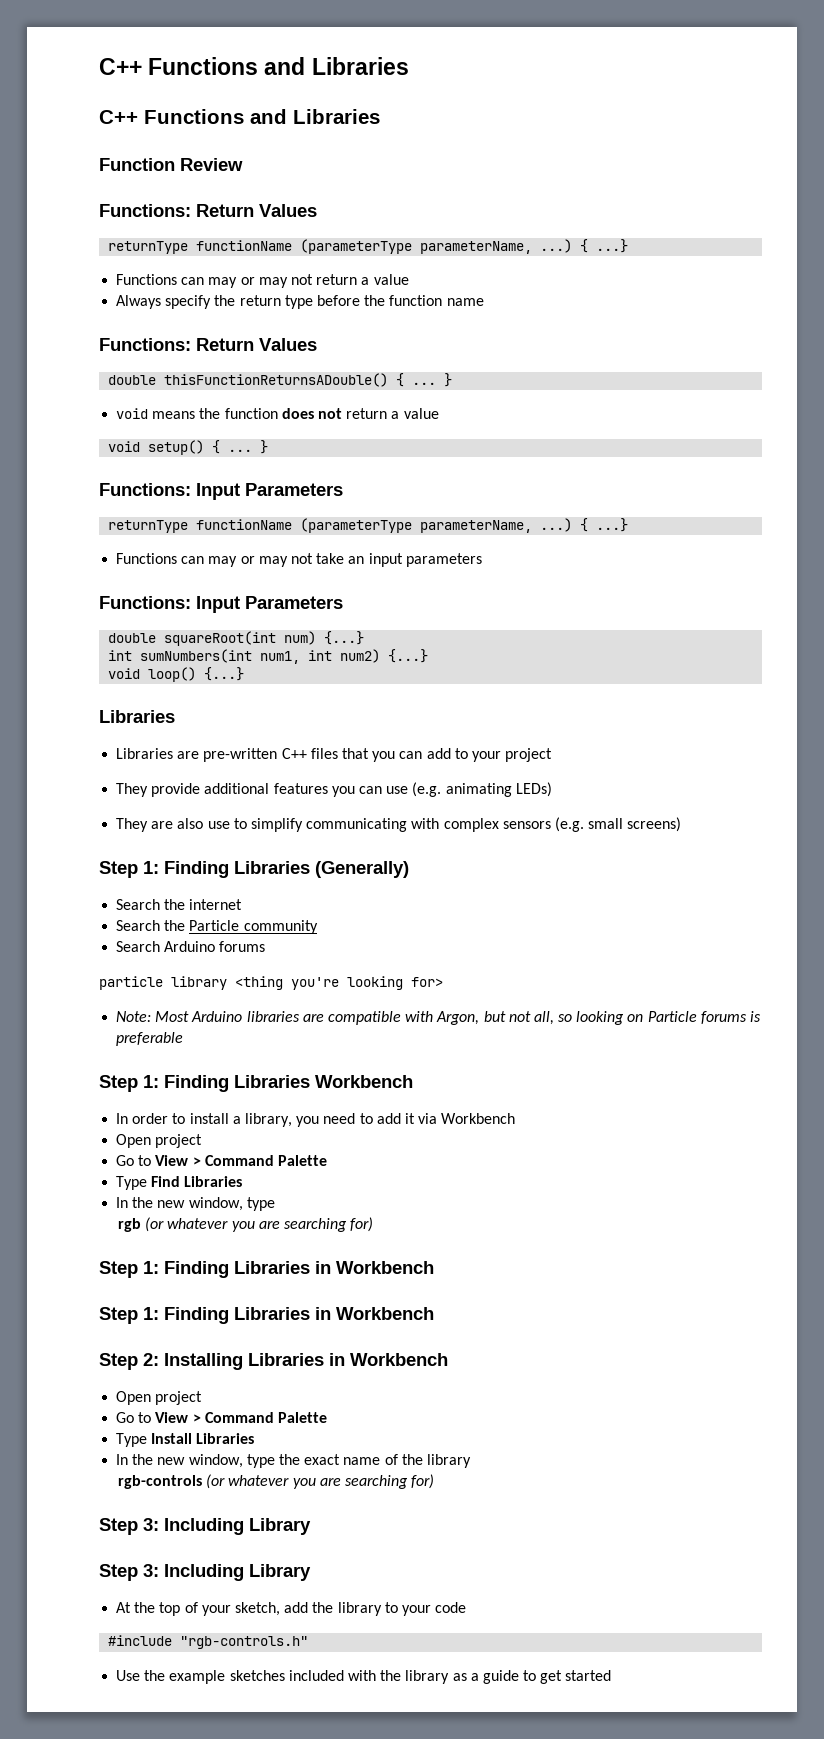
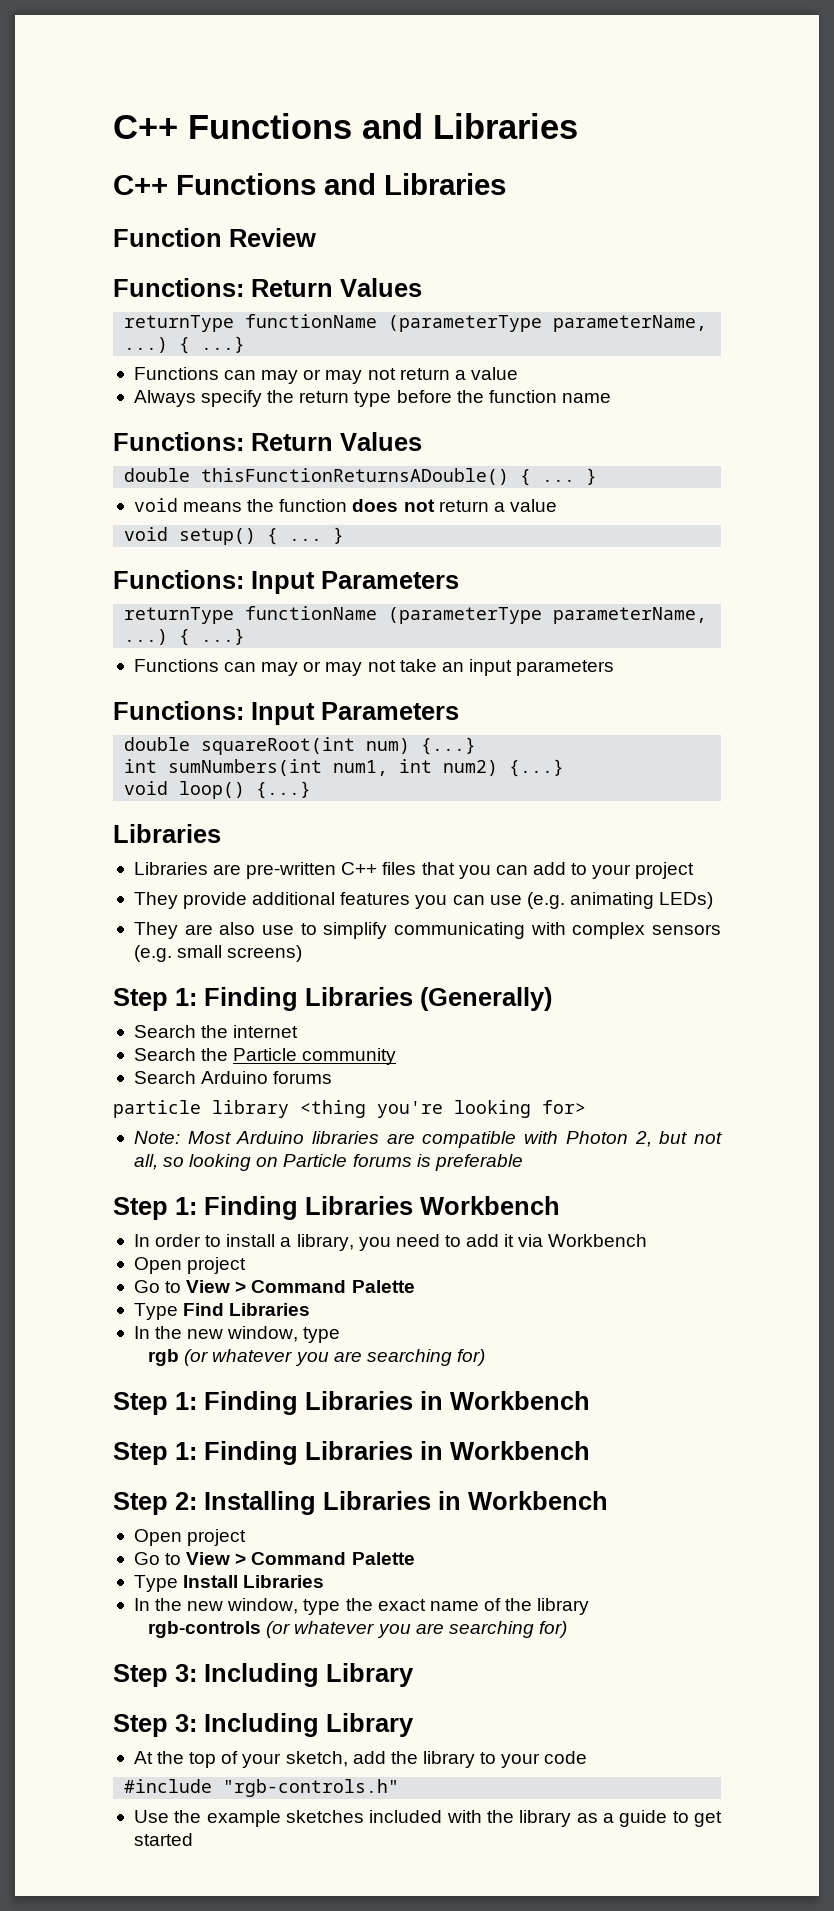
- Note: Most Arduino libraries are compatible with Argon, but not all, so looking on Particle forums is preferable
+ Note: Most Arduino libraries are compatible with Photon 2, but not all, so looking on Particle forums is preferable

